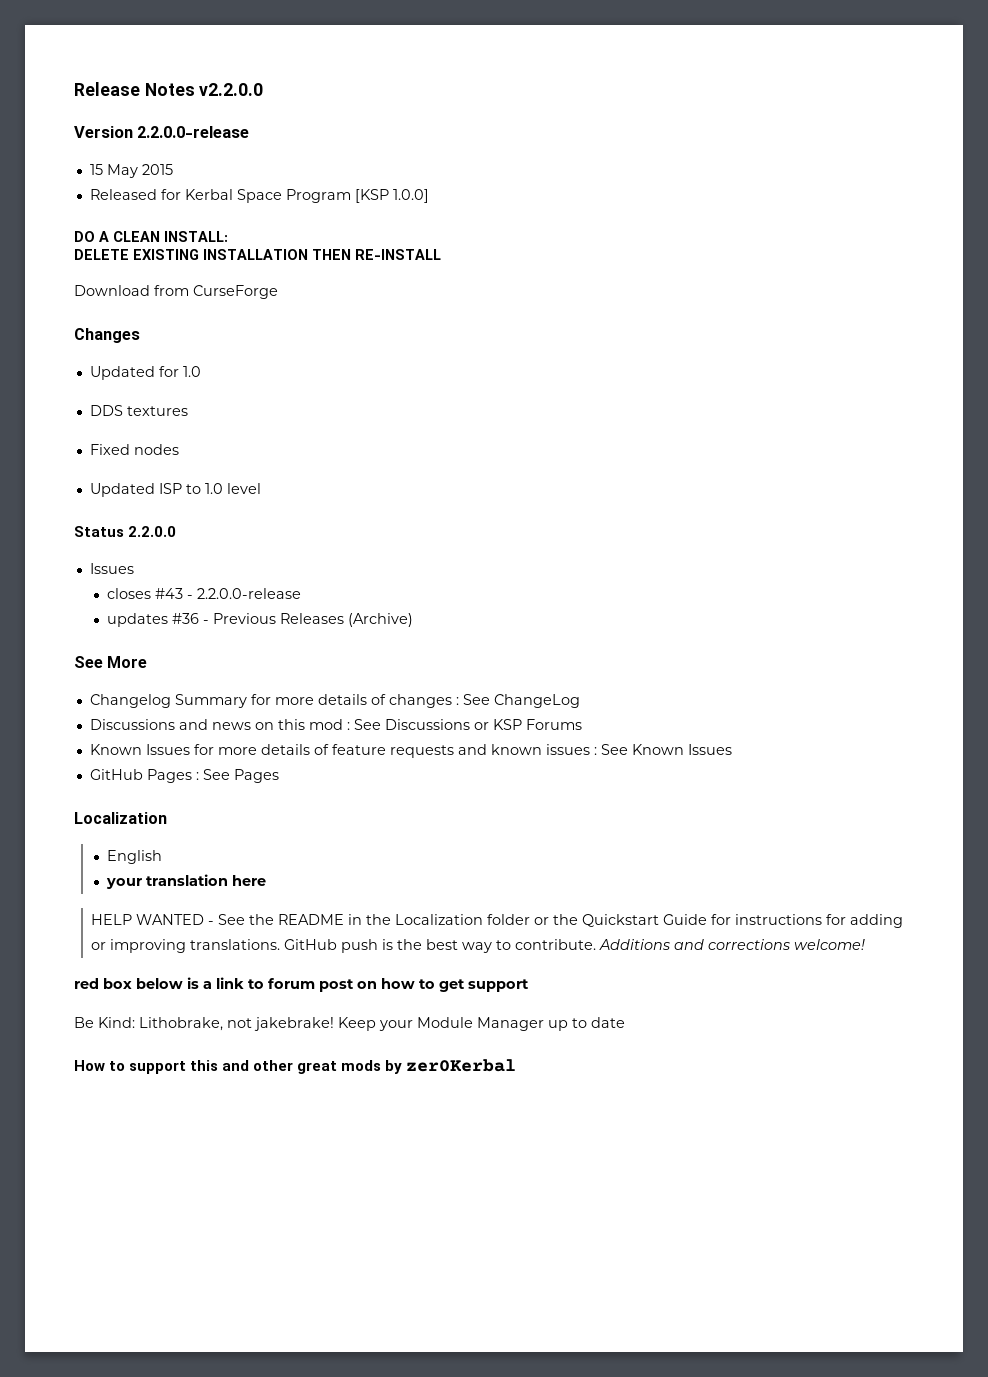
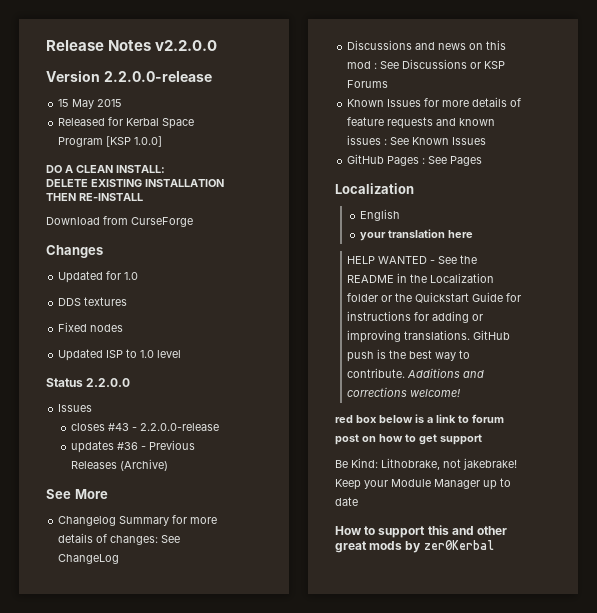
- Changelog Summary for more details of changes : See ChangeLog
+ Changelog Summary for more details of changes: See ChangeLog

